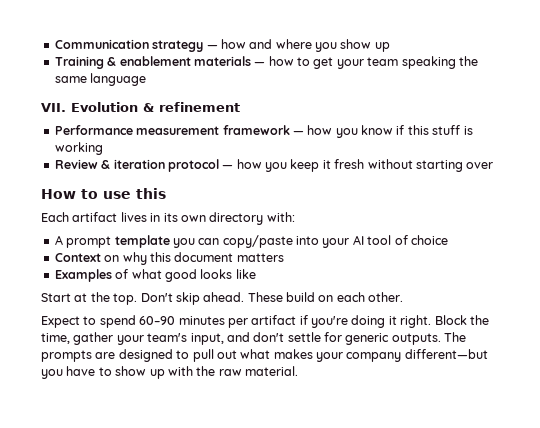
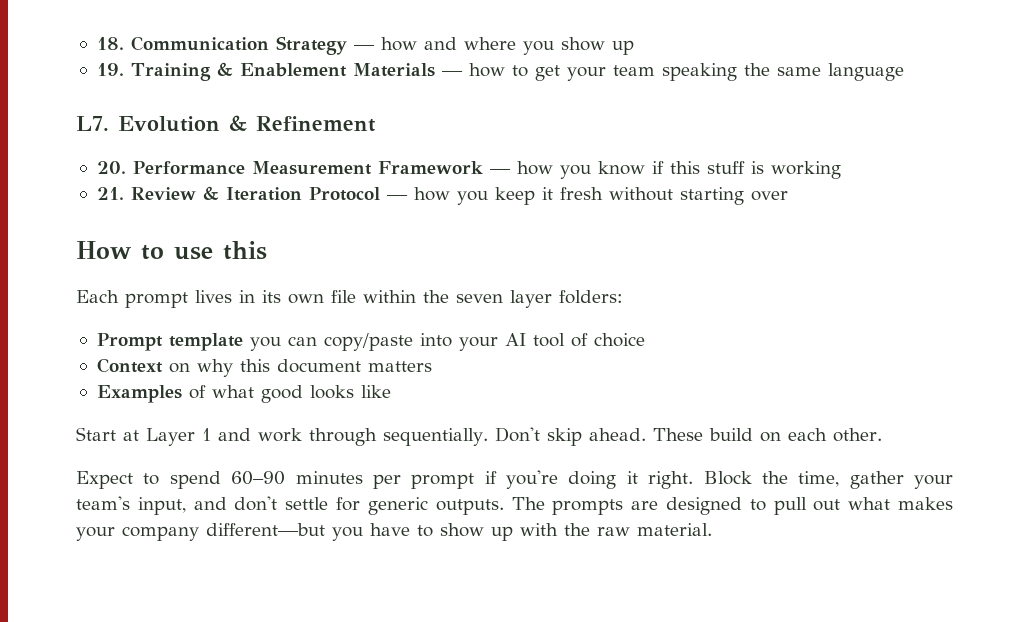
- Communication strategy — how and where you show up
+ 18. Communication Strategy — how and where you show up
- Training & enablement materials — how to get your team speaking the same language
+ 19. Training & Enablement Materials — how to get your team speaking the same language
- VII. Evolution & refinement
- Performance measurement framework — how you know if this stuff is working
+ L7. Evolution & Refinement
+ 20. Performance Measurement Framework — how you know if this stuff is working
- Review & iteration protocol — how you keep it fresh without starting over
+ 21. Review & Iteration Protocol — how you keep it fresh without starting over
- Each artifact lives in its own directory with:
- A prompt template you can copy/paste into your AI tool of choice
+ Each prompt lives in its own file within the seven layer folders:
+ Prompt template you can copy/paste into your AI tool of choice
- Start at the top.
+ Start at Layer 1 and work through sequentially.
- Expect to spend 60–90 minutes per artifact if you're doing it right.
+ Expect to spend 60–90 minutes per prompt if you're doing it right.

